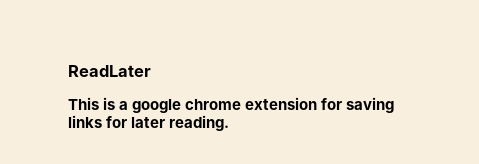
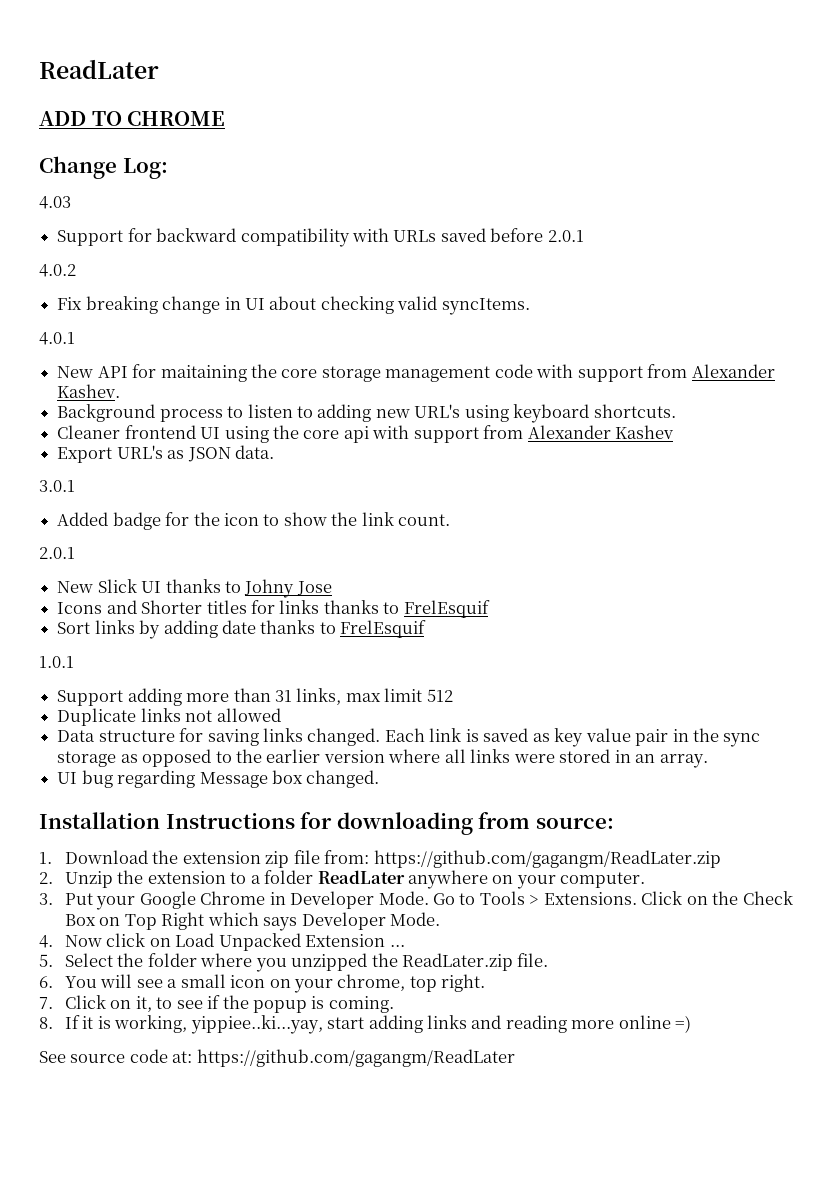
- This is a google chrome extension for saving links for later reading.
+ ADD TO CHROME
+ Change Log:
+ 4.03
+ Support for backward compatibility with URLs saved before 2.0.1
+ 4.0.2
+ Fix breaking change in UI about checking valid syncItems.
+ 4.0.1
+ New API for maitaining the core storage management code with support from Alexander Kashev.
+ Background process to listen to adding new URL's using keyboard shortcuts.
+ Cleaner frontend UI using the core api with support from Alexander Kashev
+ Export URL's as JSON data.
+ 3.0.1
+ Added badge for the icon to show the link count.
+ 2.0.1
+ New Slick UI thanks to Johny Jose
+ Icons and Shorter titles for links thanks to FrelEsquif
+ Sort links by adding date thanks to FrelEsquif
+ 1.0.1
+ Support adding more than 31 links, max limit 512
+ Duplicate links not allowed
+ Data structure for saving links changed. Each link is saved as key value pair in the sync storage as opposed to the earlier version where all links were stored in an array.
+ UI bug regarding Message box changed.
+ Installation Instructions for downloading from source:
+ 1. Download the extension zip file from: https://github.com/gagangm/ReadLater.zip
+ 2. Unzip the extension to a folder ReadLater anywhere on your computer.
+ 3. Put your Google Chrome in Developer Mode. Go to Tools > Extensions. Click on the Check Box on Top Right which says Developer Mode.
+ 4. Now click on Load Unpacked Extension ...
+ 5. Select the folder where you unzipped the ReadLater.zip file.
+ 6. You will see a small icon on your chrome, top right.
+ 7. Click on it, to see if the popup is coming.
+ 8. If it is working, yippiee..ki...yay, start adding links and reading more online =)
+ See source code at: https://github.com/gagangm/ReadLater

